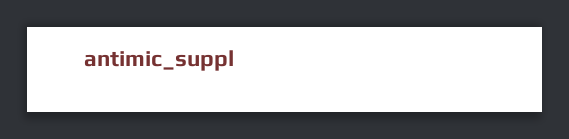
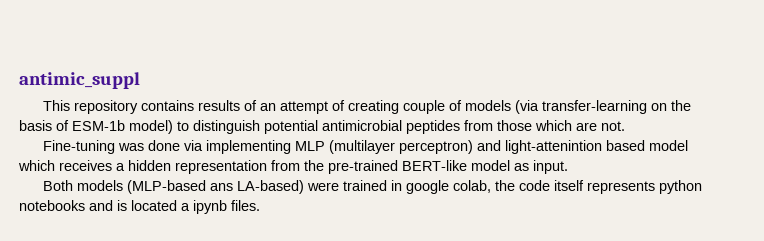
+ This repository contains results of an attempt of creating couple of models (via transfer-learning on the basis of ESM-1b model) to distinguish potential antimicrobial peptides from those which are not.
+ Fine-tuning was done via implementing MLP (multilayer perceptron) and light-attenintion based model which receives a hidden representation from the pre-trained BERT-like model as input.
+ Both models (MLP-based ans LA-based) were trained in google colab, the code itself represents python notebooks and is located a ipynb files.

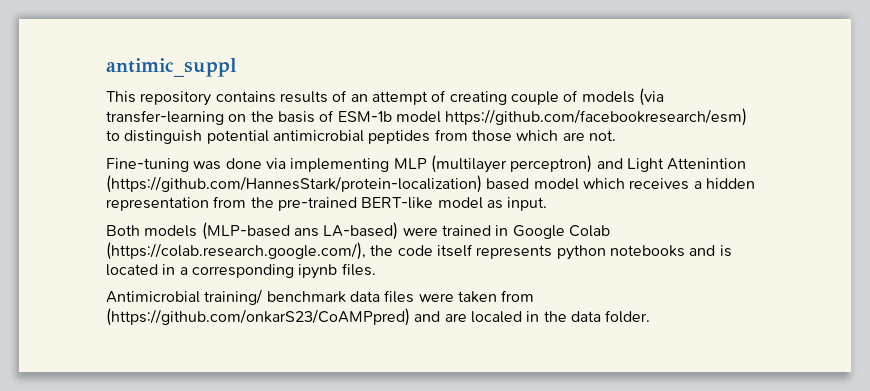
- This repository contains results of an attempt of creating couple of models (via transfer-learning on the basis of ESM-1b model) to distinguish potential antimicrobial peptides from those which are not.
+ This repository contains results of an attempt of creating couple of models (via transfer-learning on the basis of ESM-1b model https://github.com/facebookresearch/esm) to distinguish potential antimicrobial peptides from those which are not.
- Fine-tuning was done via implementing MLP (multilayer perceptron) and light-attenintion based model which receives a hidden representation from the pre-trained BERT-like model as input.
+ Fine-tuning was done via implementing MLP (multilayer perceptron) and Light Attenintion (https://github.com/HannesStark/protein-localization) based model which receives a hidden representation from the pre-trained BERT-like model as input.
- Both models (MLP-based ans LA-based) were trained in google colab, the code itself represents python notebooks and is located a ipynb files.
+ Both models (MLP-based ans LA-based) were trained in Google Colab (https://colab.research.google.com/), the code itself represents python notebooks and is located in a corresponding ipynb files.
+ Antimicrobial training/ benchmark data files were taken from (https://github.com/onkarS23/CoAMPpred) and are localed in the data folder.

